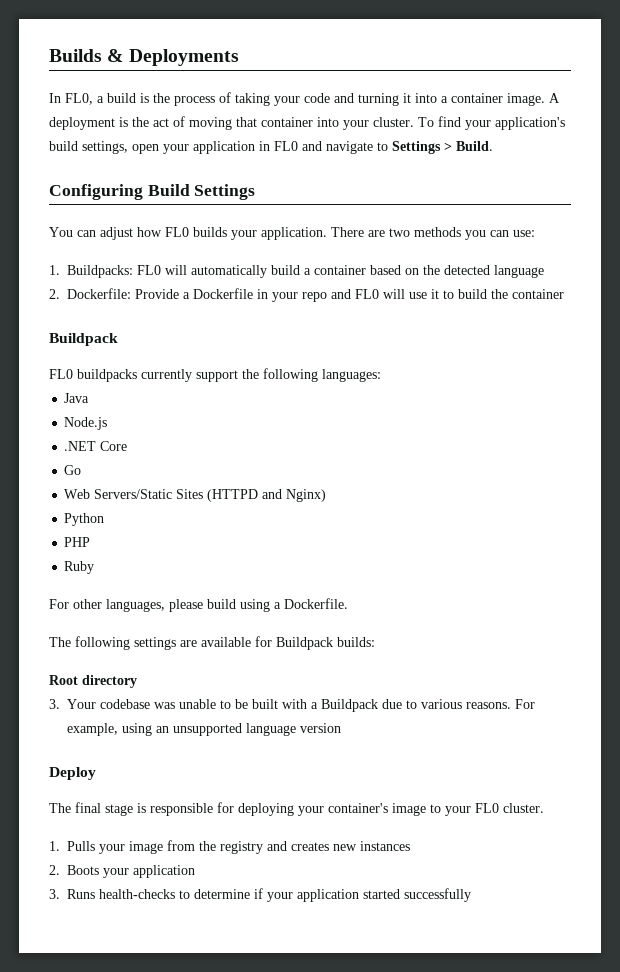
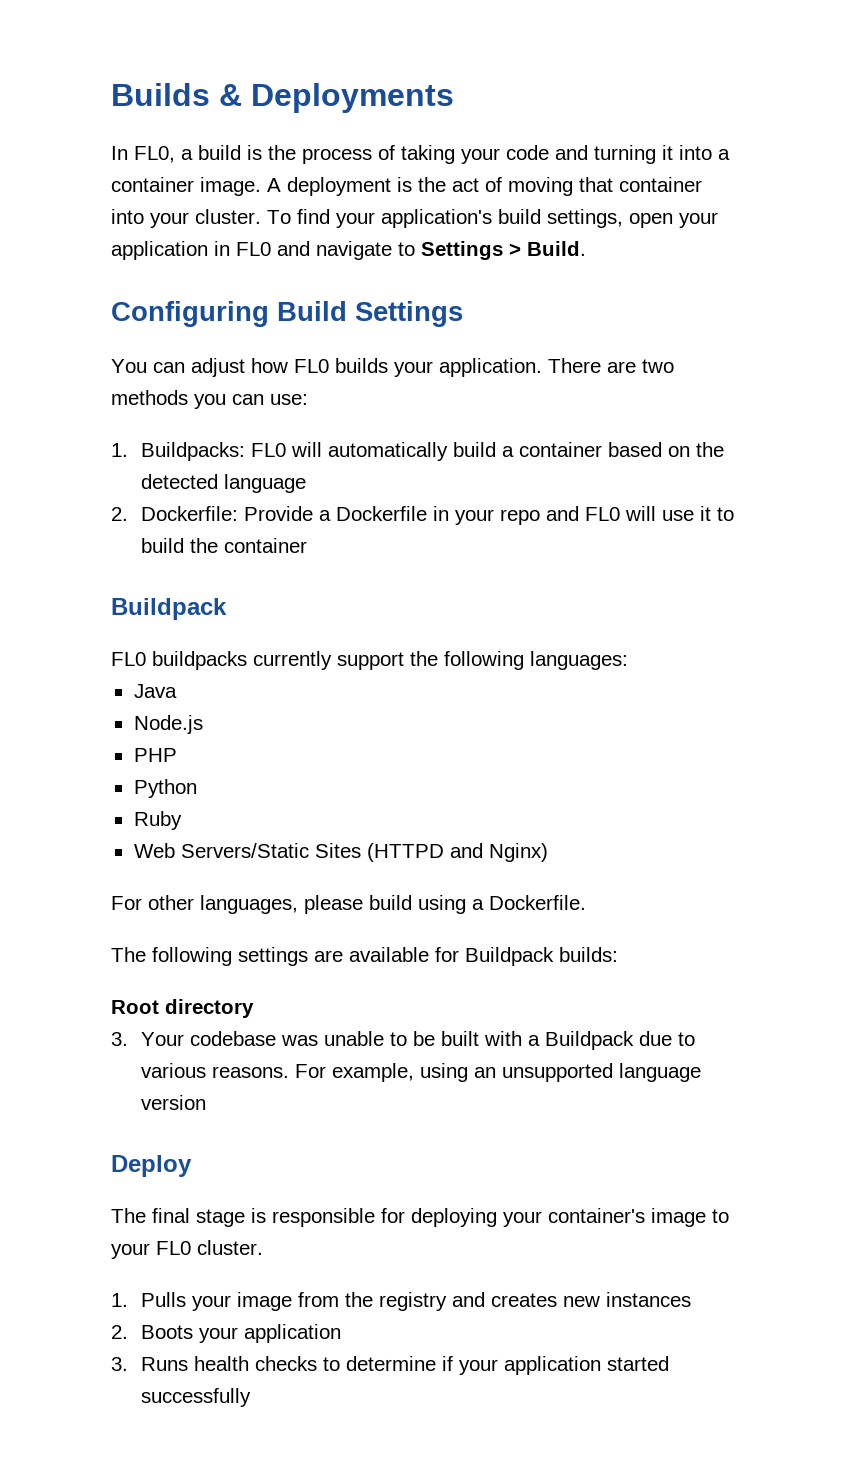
- .NET Core
- Go
+ PHP
+ Python
+ Ruby
- Python
- PHP
- Ruby
- 3. Runs health-checks to determine if your application started successfully
+ 3. Runs health checks to determine if your application started successfully

